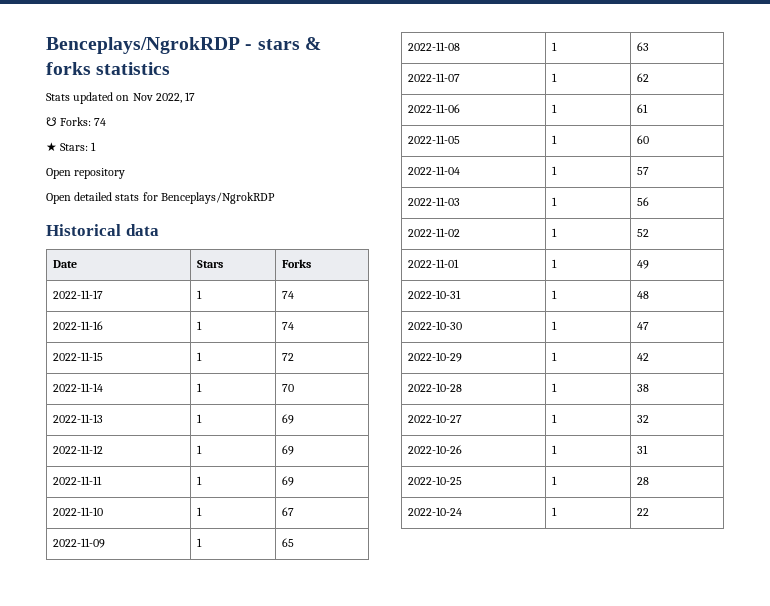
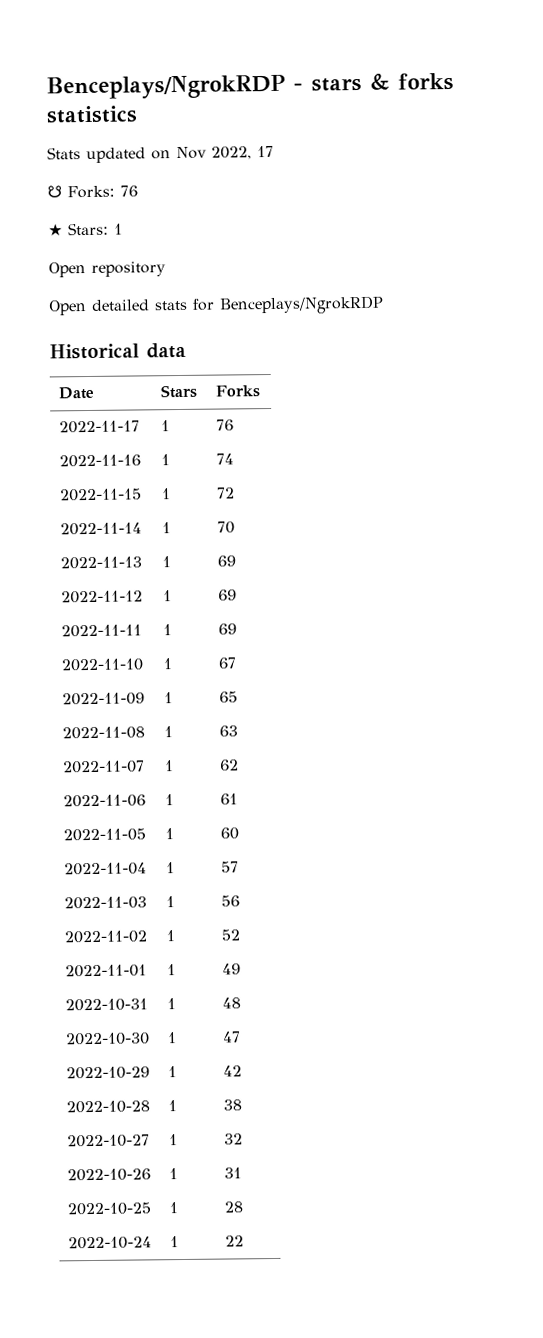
- ☋ Forks: 74
+ ☋ Forks: 76
- 2022-11-17 | 1 | 74
+ 2022-11-17 | 1 | 76

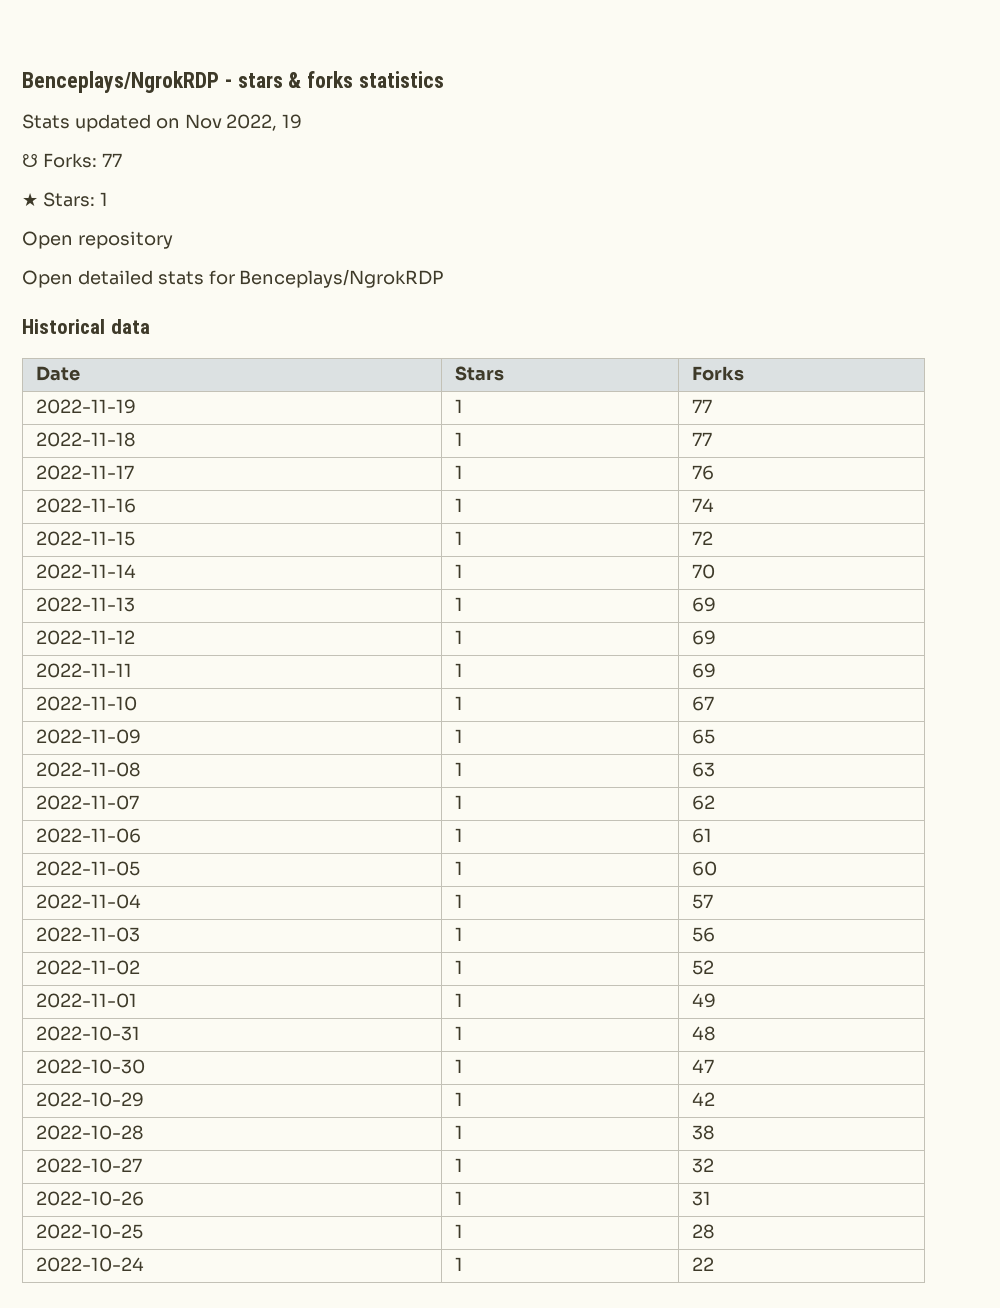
- Stats updated on Nov 2022, 17
+ Stats updated on Nov 2022, 19
- ☋ Forks: 76
+ ☋ Forks: 77
+ 2022-11-19 | 1 | 77
+ 2022-11-18 | 1 | 77

